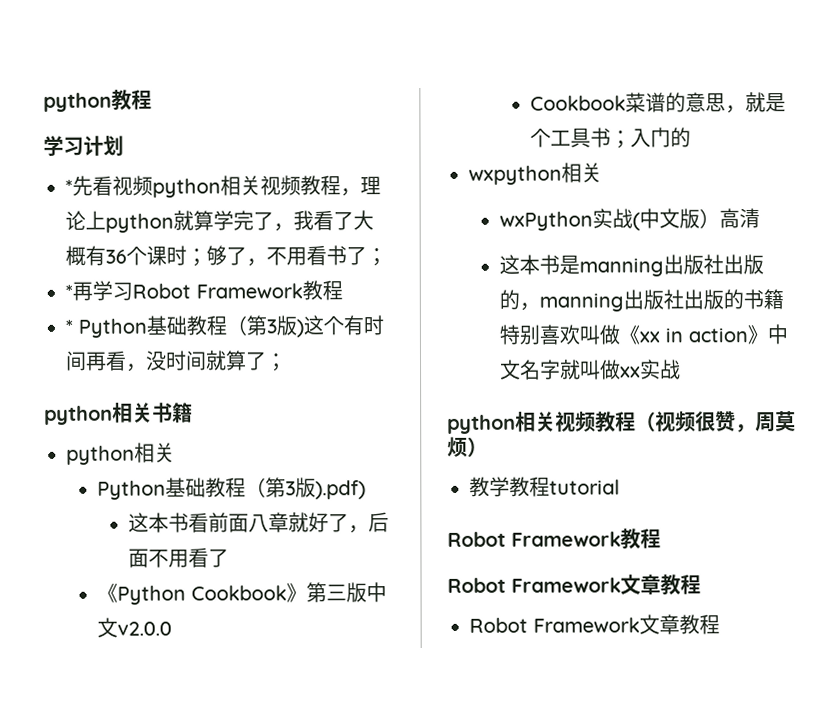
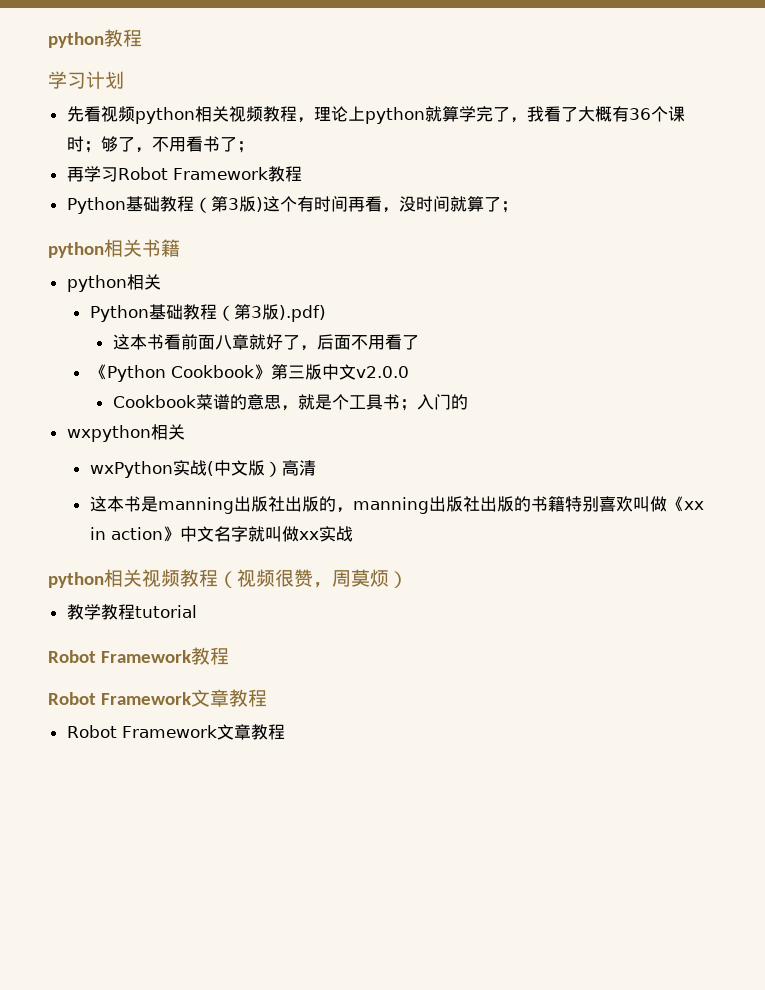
- *先看视频python相关视频教程，理论上python就算学完了，我看了大概有36个课时；够了，不用看书了；
+ 先看视频python相关视频教程，理论上python就算学完了，我看了大概有36个课时；够了，不用看书了；
- *再学习Robot Framework教程
+ 再学习Robot Framework教程
- * Python基础教程（第3版)这个有时间再看，没时间就算了；
+ Python基础教程（第3版)这个有时间再看，没时间就算了；

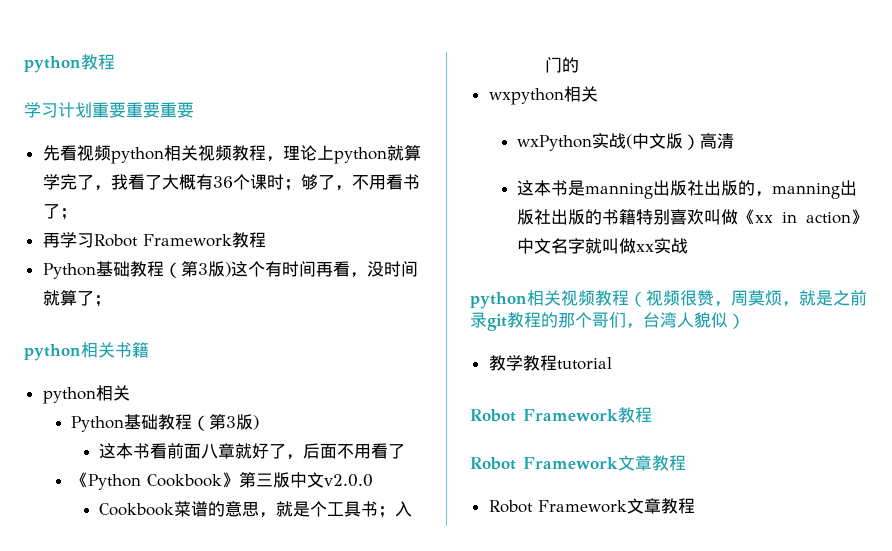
- 学习计划
+ 学习计划重要重要重要
  python相关书籍
  python相关
- Python基础教程（第3版).pdf)
+ Python基础教程（第3版)
- python相关视频教程（视频很赞，周莫烦）
+ python相关视频教程（视频很赞，周莫烦，就是之前录git教程的那个哥们，台湾人貌似）

